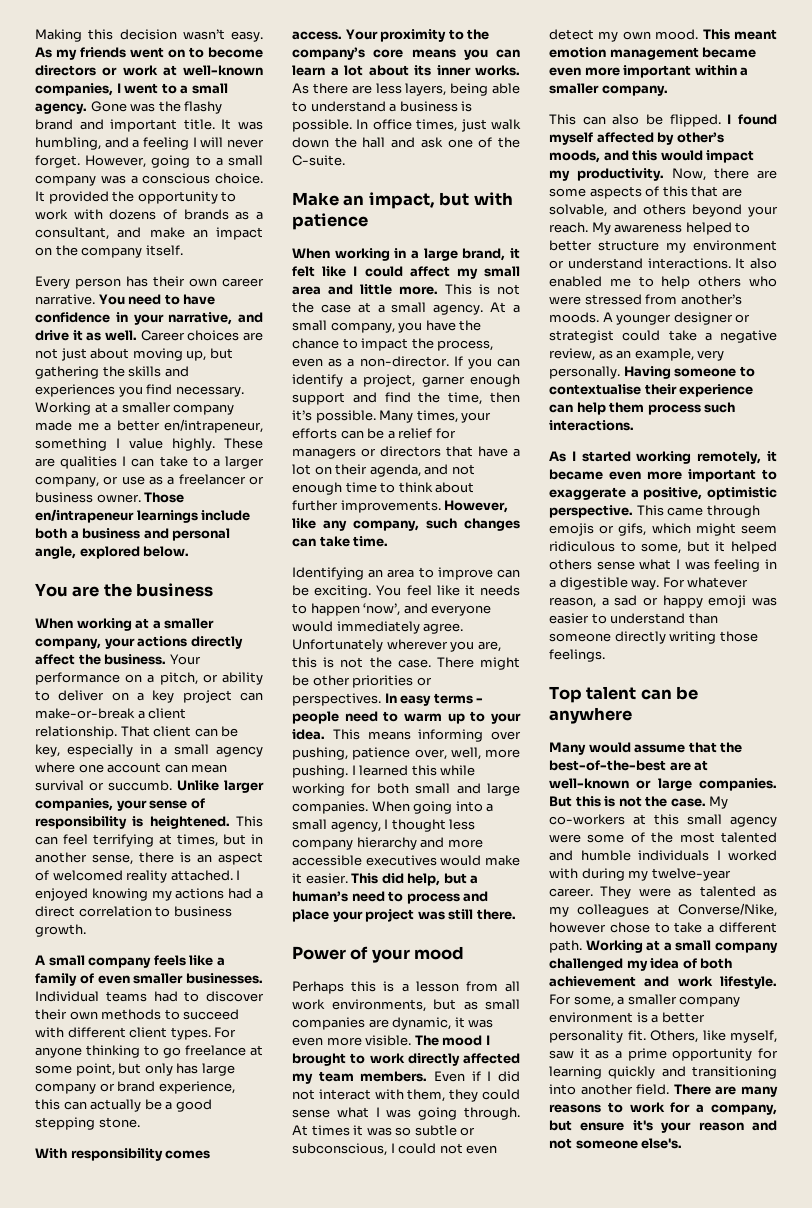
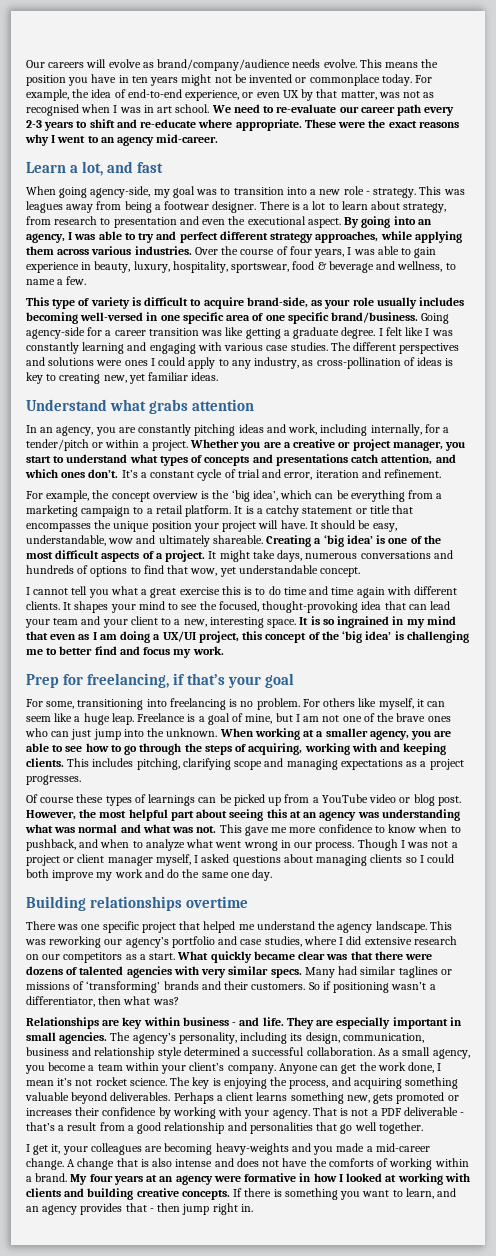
- Making this decision wasn’t easy. As my friends went on to become directors or work at well-known companies, I went to a small agency. Gone was the flashy brand and important title. It was humbling, and a feeling I will never forget. However, going to a small company was a conscious choice. It provided the opportunity to work with dozens of brands as a consultant, and make an impact on the company itself.
- Every person has their own career narrative. You need to have confidence in your narrative, and drive it as well. Career choices are not just about moving up, but gathering the skills and experiences you find necessary. Working at a smaller company made me a better en/intrapeneur, something I value highly. These are qualities I can take to a larger company, or use as a freelancer or business owner. Those en/intrapeneur learnings include both a business and personal angle, explored below.
- You are the business
- When working at a smaller company, your actions directly affect the business. Your performance on a pitch, or ability to deliver on a key project can make-or-break a client relationship. That client can be key, especially in a small agency where one account can mean survival or succumb. Unlike larger companies, your sense of responsibility is heightened. This can feel terrifying at times, but in another sense, there is an aspect of welcomed reality attached. I enjoyed knowing my actions had a direct correlation to business growth.
- A small company feels like a family of even smaller businesses. Individual teams had to discover their own methods to succeed with different client types. For anyone thinking to go freelance at some point, but only has large company or brand experience, this can actually be a good stepping stone.
- With responsibility comes access. Your proximity to the company’s core means you can learn a lot about its inner works. As there are less layers, being able to understand a business is possible. In office times, just walk down the hall and ask one of the C-suite.
- Make an impact, but with patience
- When working in a large brand, it felt like I could affect my small area and little more. This is not the case at a small agency. At a small company, you have the chance to impact the process, even as a non-director. If you can identify a project, garner enough support and find the time, then it’s possible. Many times, your efforts can be a relief for managers or directors that have a lot on their agenda, and not enough time to think about further improvements. However, like any company, such changes can take time.
- Identifying an area to improve can be exciting. You feel like it needs to happen ‘now’, and everyone would immediately agree. Unfortunately wherever you are, this is not the case. There might be other priorities or perspectives. In easy terms - people need to warm up to your idea. This means informing over pushing, patience over, well, more pushing. I learned this while working for both small and large companies. When going into a small agency, I thought less company hierarchy and more accessible executives would make it easier. This did help, but a human’s need to process and place your project was still there.
- Power of your mood
- Perhaps this is a lesson from all work environments, but as small companies are dynamic, it was even more visible. The mood I brought to work directly affected my team members. Even if I did not interact with them, they could sense what I was going through. At times it was so subtle or subconscious, I could not even detect my own mood. This meant emotion management became even more important within a smaller company.
- This can also be flipped. I found myself affected by other’s moods, and this would impact my productivity. Now, there are some aspects of this that are solvable, and others beyond your reach. My awareness helped to better structure my environment or understand interactions. It also enabled me to help others who were stressed from another’s moods. A younger designer or strategist could take a negative review, as an example, very personally. Having someone to contextualise their experience can help them process such interactions.
- As I started working remotely, it became even more important to exaggerate a positive, optimistic perspective. This came through emojis or gifs, which might seem ridiculous to some, but it helped others sense what I was feeling in a digestible way. For whatever reason, a sad or happy emoji was easier to understand than someone directly writing those feelings.
- Top talent can be anywhere
- Many would assume that the best-of-the-best are at well-known or large companies. But this is not the case. My co-workers at this small agency were some of the most talented and humble individuals I worked with during my twelve-year career. They were as talented as my colleagues at Converse/Nike, however chose to take a different path. Working at a small company challenged my idea of both achievement and work lifestyle. For some, a smaller company environment is a better personality fit. Others, like myself, saw it as a prime opportunity for learning quickly and transitioning into another field. There are many reasons to work for a company, but ensure it's your reason and not someone else's.
+ Our careers will evolve as brand/company/audience needs evolve. This means the position you have in ten years might not be invented or commonplace today. For example, the idea of end-to-end experience, or even UX by that matter, was not as recognised when I was in art school. We need to re-evaluate our career path every 2-3 years to shift and re-educate where appropriate. These were the exact reasons why I went to an agency mid-career.
+ Learn a lot, and fast
+ When going agency-side, my goal was to transition into a new role - strategy. This was leagues away from being a footwear designer. There is a lot to learn about strategy, from research to presentation and even the executional aspect. By going into an agency, I was able to try and perfect different strategy approaches, while applying them across various industries. Over the course of four years, I was able to gain experience in beauty, luxury, hospitality, sportswear, food & beverage and wellness, to name a few.
+ This type of variety is difficult to acquire brand-side, as your role usually includes becoming well-versed in one specific area of one specific brand/business. Going agency-side for a career transition was like getting a graduate degree. I felt like I was constantly learning and engaging with various case studies. The different perspectives and solutions were ones I could apply to any industry, as cross-pollination of ideas is key to creating new, yet familiar ideas.
+ Understand what grabs attention
+ In an agency, you are constantly pitching ideas and work, including internally, for a tender/pitch or within a project. Whether you are a creative or project manager, you start to understand what types of concepts and presentations catch attention, and which ones don’t. It’s a constant cycle of trial and error, iteration and refinement.
+ For example, the concept overview is the ‘big idea’, which can be everything from a marketing campaign to a retail platform. It is a catchy statement or title that encompasses the unique position your project will have. It should be easy, understandable, wow and ultimately shareable. Creating a ‘big idea’ is one of the most difficult aspects of a project. It might take days, numerous conversations and hundreds of options to find that wow, yet understandable concept.
+ I cannot tell you what a great exercise this is to do time and time again with different clients. It shapes your mind to see the focused, thought-provoking idea that can lead your team and your client to a new, interesting space. It is so ingrained in my mind that even as I am doing a UX/UI project, this concept of the ‘big idea’ is challenging me to better find and focus my work.
+ Prep for freelancing, if that’s your goal
+ For some, transitioning into freelancing is no problem. For others like myself, it can seem like a huge leap. Freelance is a goal of mine, but I am not one of the brave ones who can just jump into the unknown. When working at a smaller agency, you are able to see how to go through the steps of acquiring, working with and keeping clients. This includes pitching, clarifying scope and managing expectations as a project progresses.
+ Of course these types of learnings can be picked up from a YouTube video or blog post. However, the most helpful part about seeing this at an agency was understanding what was normal and what was not. This gave me more confidence to know when to pushback, and when to analyze what went wrong in our process. Though I was not a project or client manager myself, I asked questions about managing clients so I could both improve my work and do the same one day.
+ Building relationships overtime
+ There was one specific project that helped me understand the agency landscape. This was reworking our agency’s portfolio and case studies, where I did extensive research on our competitors as a start. What quickly became clear was that there were dozens of talented agencies with very similar specs. Many had similar taglines or missions of ‘transforming’ brands and their customers. So if positioning wasn’t a differentiator, then what was?
+ Relationships are key within business - and life. They are especially important in small agencies. The agency’s personality, including its design, communication, business and relationship style determined a successful collaboration. As a small agency, you become a team within your client’s company. Anyone can get the work done, I mean it’s not rocket science. The key is enjoying the process, and acquiring something valuable beyond deliverables. Perhaps a client learns something new, gets promoted or increases their confidence by working with your agency. That is not a PDF deliverable - that’s a result from a good relationship and personalities that go well together.
+ I get it, your colleagues are becoming heavy-weights and you made a mid-career change. A change that is also intense and does not have the comforts of working within a brand. My four years at an agency were formative in how I looked at working with clients and building creative concepts. If there is something you want to learn, and an agency provides that - then jump right in.

